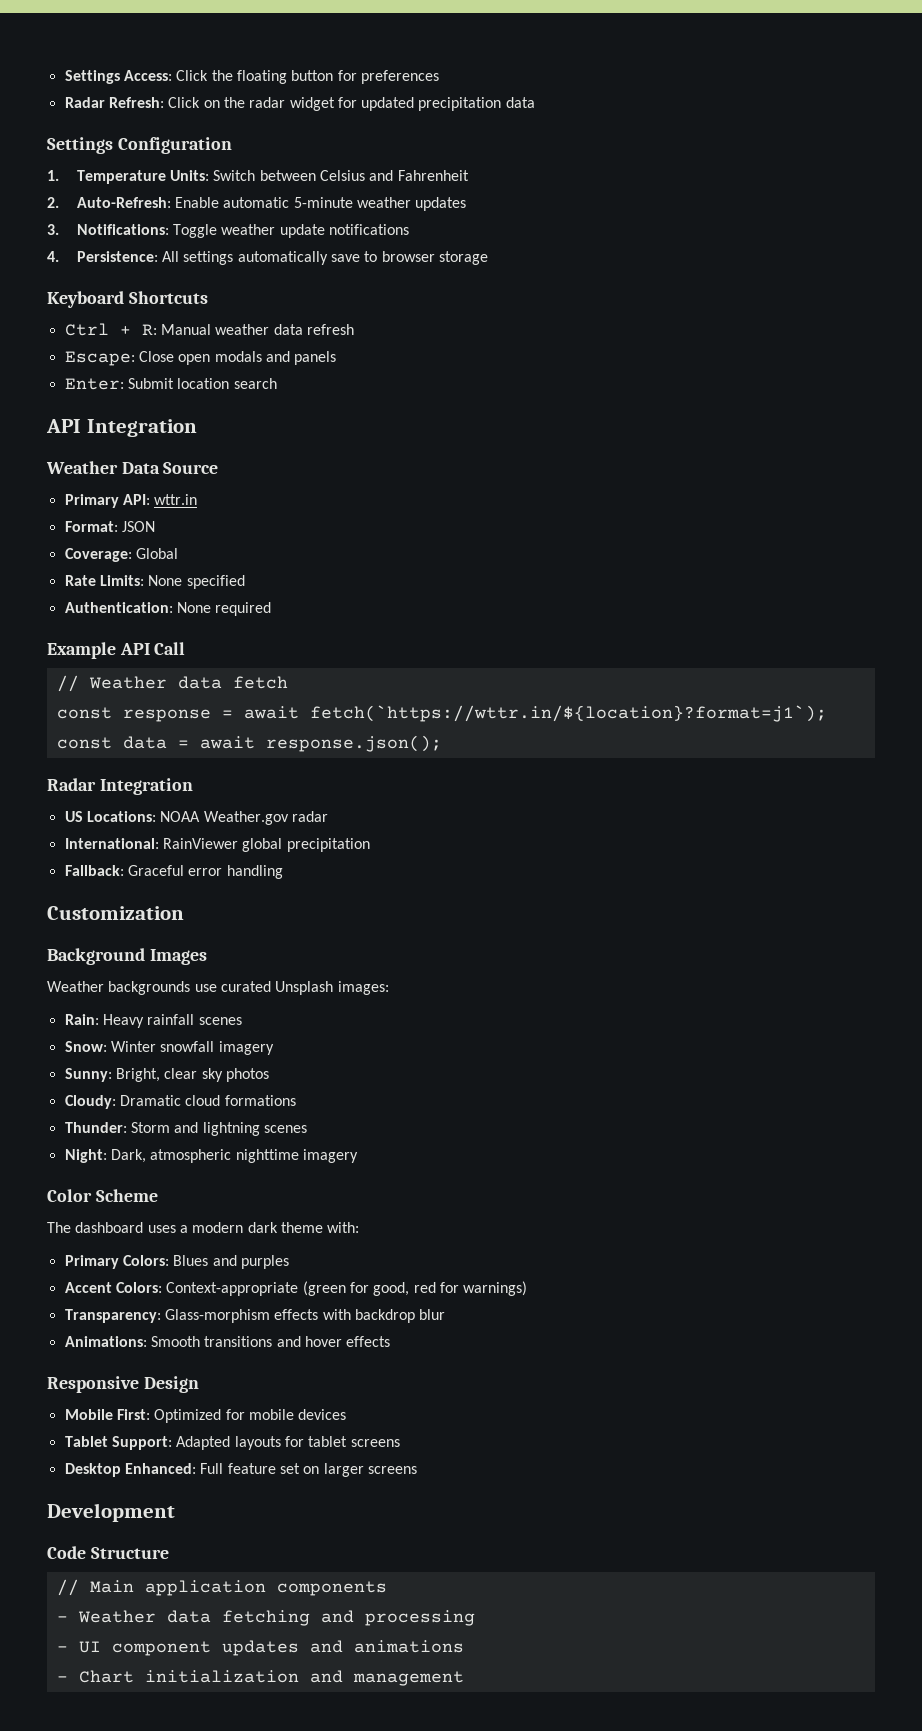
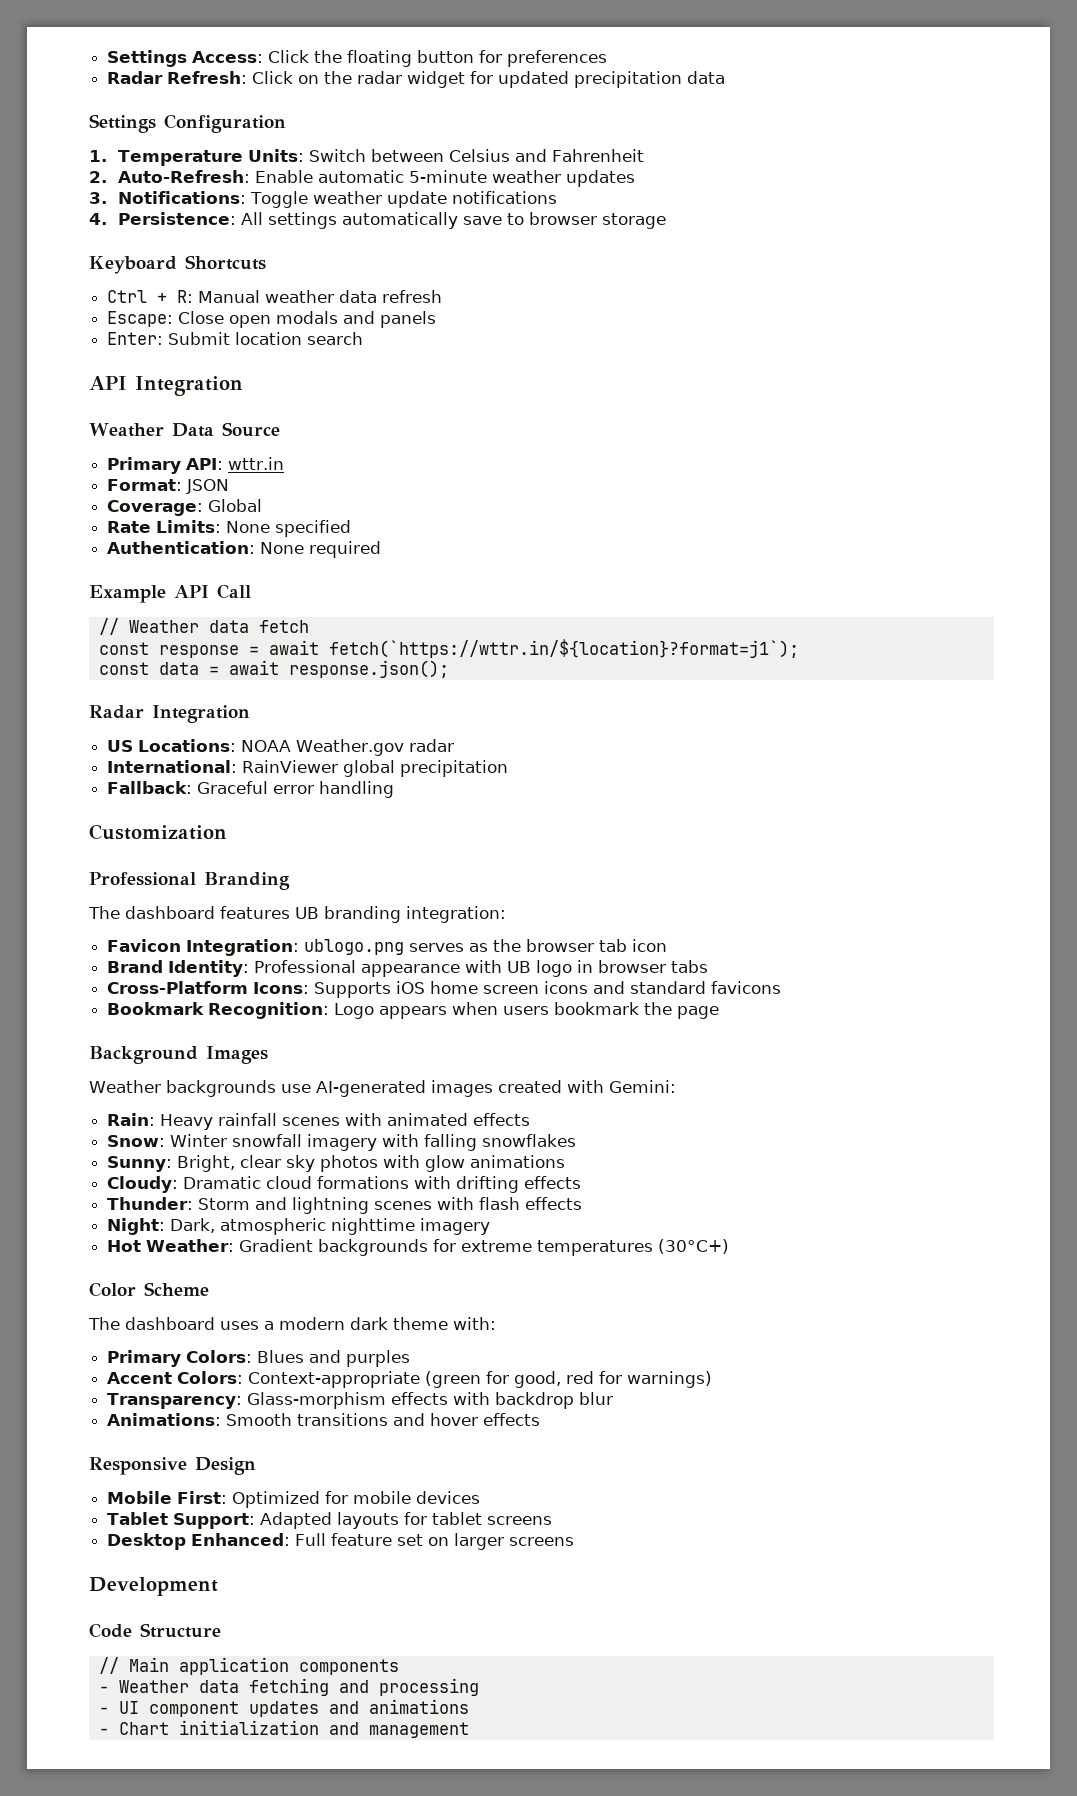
+ Professional Branding
+ The dashboard features UB branding integration:
+ Favicon Integration: ublogo.png serves as the browser tab icon
+ Brand Identity: Professional appearance with UB logo in browser tabs
+ Cross-Platform Icons: Supports iOS home screen icons and standard favicons
+ Bookmark Recognition: Logo appears when users bookmark the page
- Weather backgrounds use curated Unsplash images:
+ Weather backgrounds use AI-generated images created with Gemini:
- Rain: Heavy rainfall scenes
+ Rain: Heavy rainfall scenes with animated effects
- Snow: Winter snowfall imagery
+ Snow: Winter snowfall imagery with falling snowflakes
- Sunny: Bright, clear sky photos
+ Sunny: Bright, clear sky photos with glow animations
- Cloudy: Dramatic cloud formations
+ Cloudy: Dramatic cloud formations with drifting effects
- Thunder: Storm and lightning scenes
+ Thunder: Storm and lightning scenes with flash effects
+ Hot Weather: Gradient backgrounds for extreme temperatures (30°C+)

